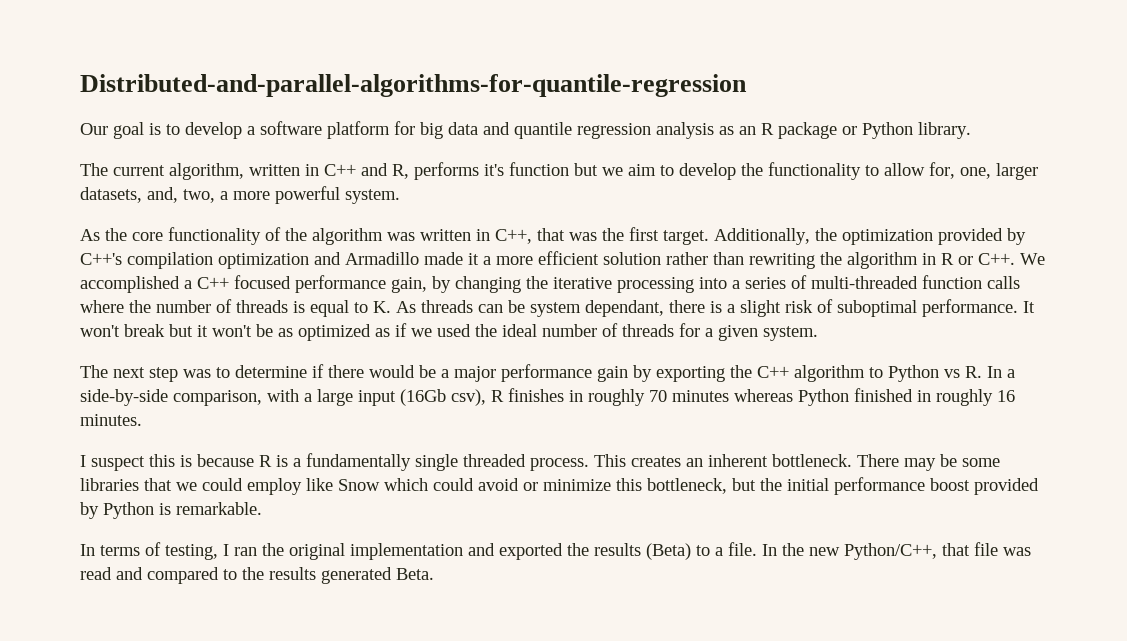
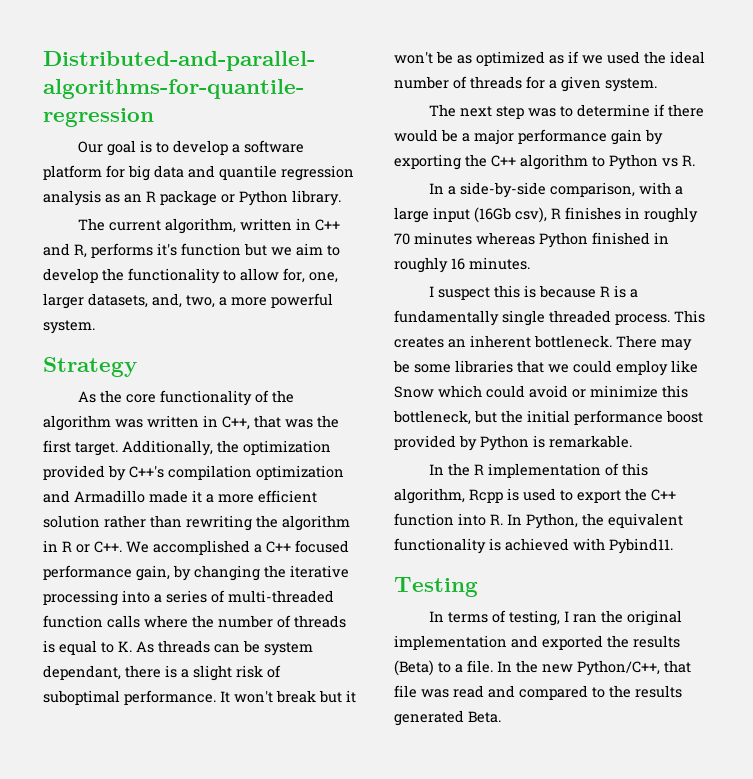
+ Strategy
- The next step was to determine if there would be a major performance gain by exporting the C++ algorithm to Python vs R. In a side-by-side comparison, with a large input (16Gb csv), R finishes in roughly 70 minutes whereas Python finished in roughly 16 minutes.
+ The next step was to determine if there would be a major performance gain by exporting the C++ algorithm to Python vs R.
+ In a side-by-side comparison, with a large input (16Gb csv), R finishes in roughly 70 minutes whereas Python finished in roughly 16 minutes.
+ In the R implementation of this algorithm, Rcpp is used to export the C++ function into R. In Python, the equivalent functionality is achieved with Pybind11.
+ Testing

